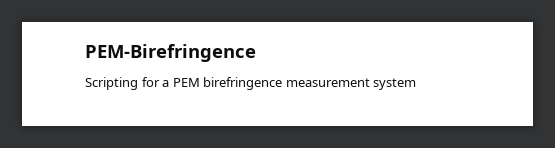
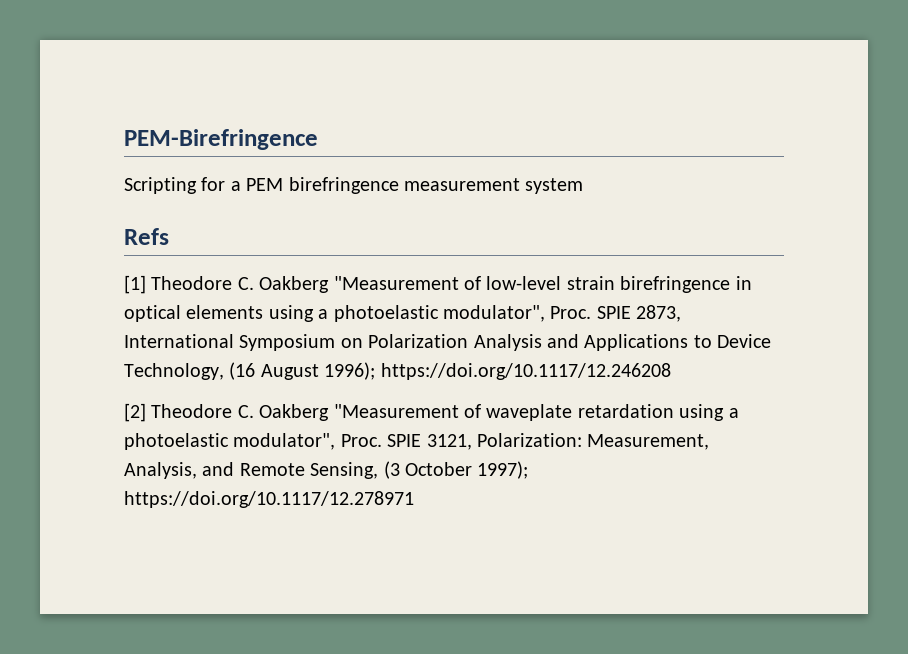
+ Refs
+ [1] Theodore C. Oakberg "Measurement of low-level strain birefringence in optical elements using a photoelastic modulator", Proc. SPIE 2873, International Symposium on Polarization Analysis and Applications to Device Technology, (16 August 1996); https://doi.org/10.1117/12.246208
+ [2] Theodore C. Oakberg "Measurement of waveplate retardation using a photoelastic modulator", Proc. SPIE 3121, Polarization: Measurement, Analysis, and Remote Sensing, (3 October 1997); https://doi.org/10.1117/12.278971

